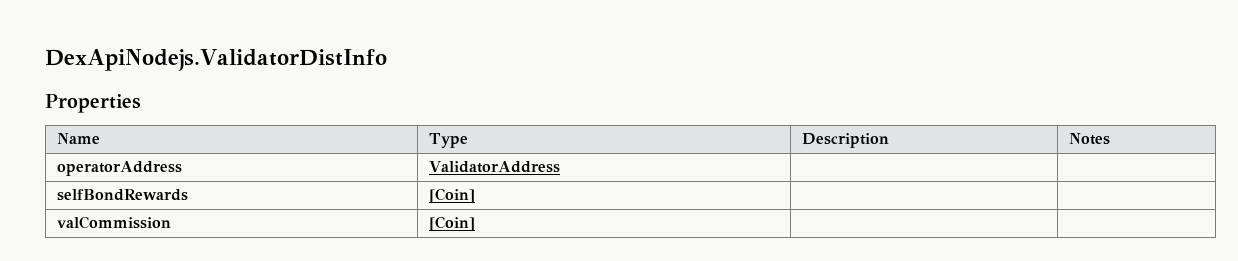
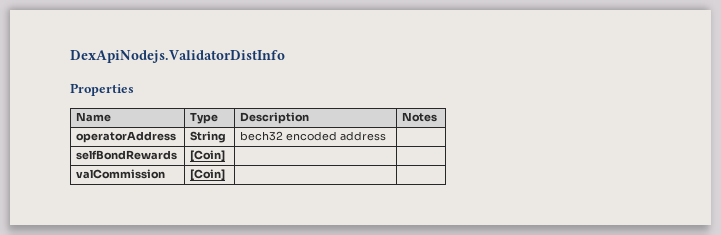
- operatorAddress | ValidatorAddress | |
+ operatorAddress | String | bech32 encoded address |

